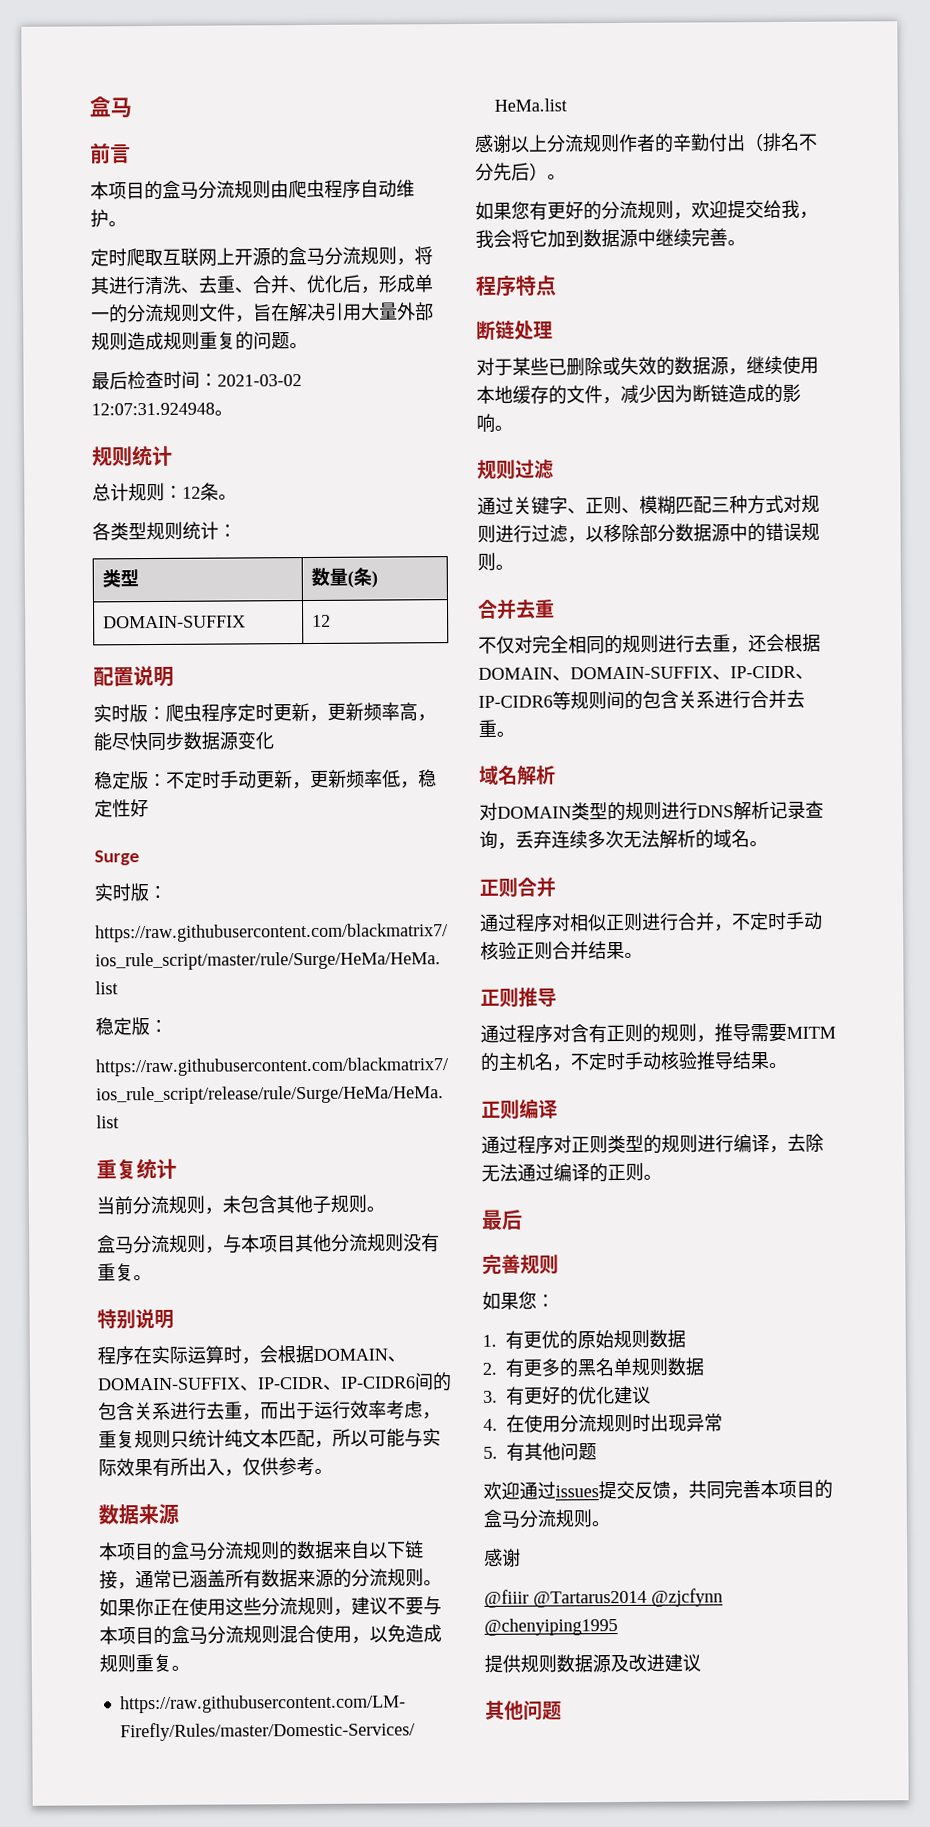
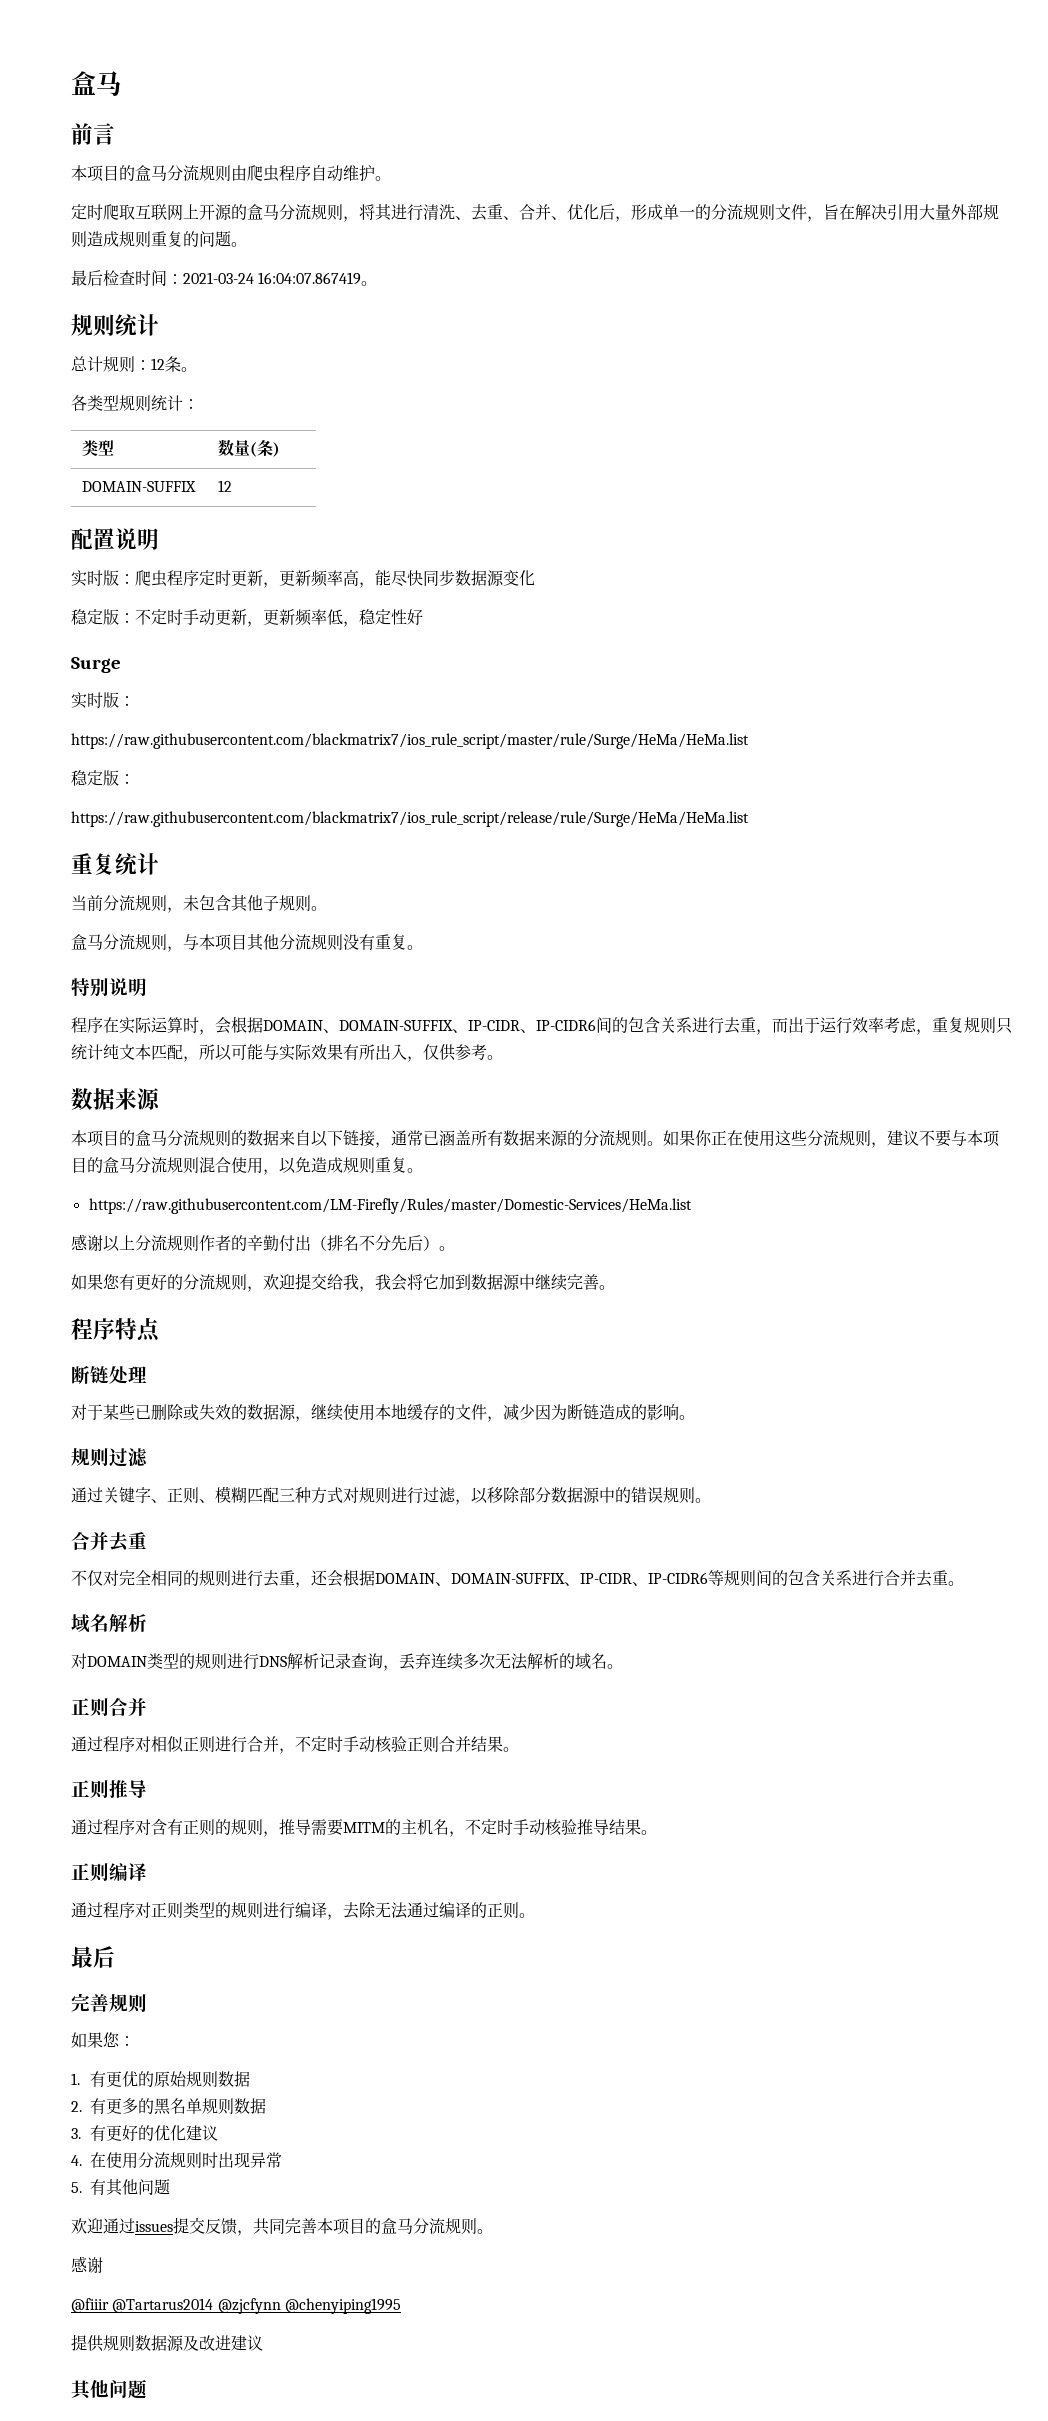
- 最后检查时间：2021-03-02 12:07:31.924948。
+ 最后检查时间：2021-03-24 16:04:07.867419。

